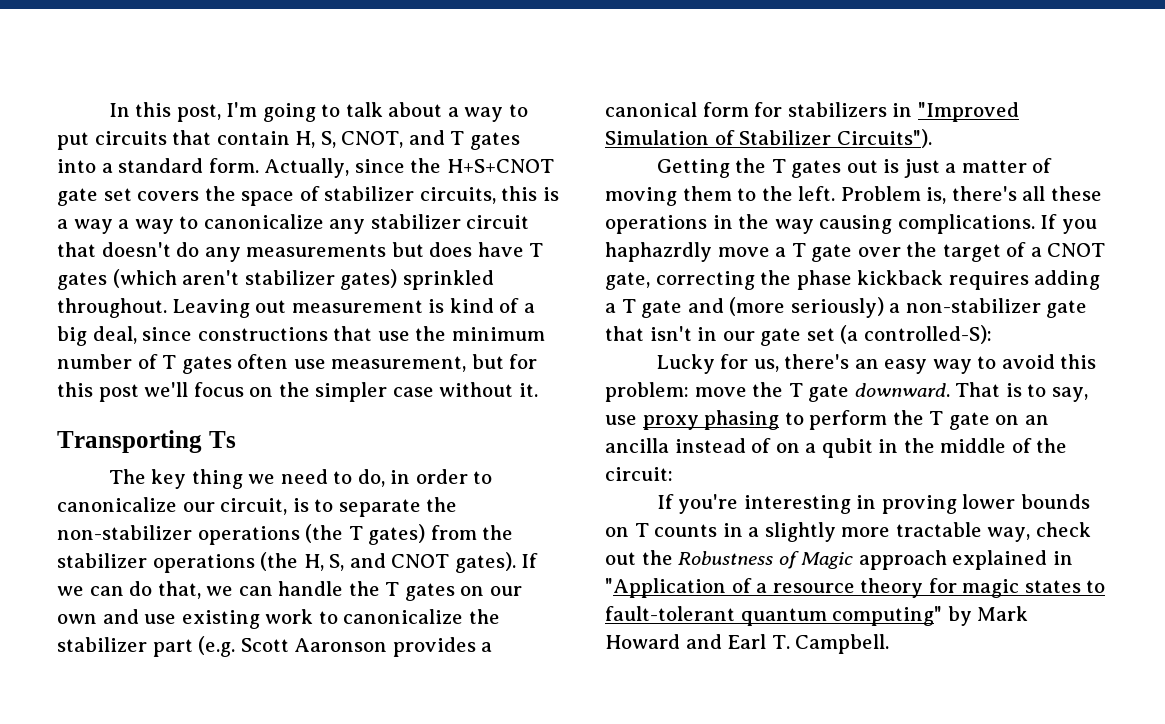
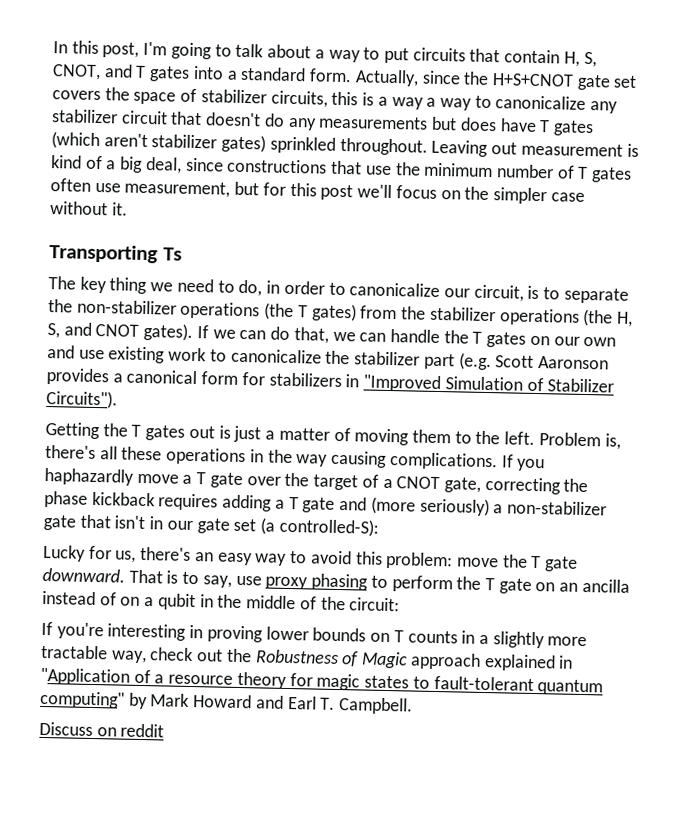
- If you haphazrdly move a T gate over the target of a CNOT gate, correcting the phase kickback requires adding a T gate and (more seriously) a non-stabilizer gate that isn't in our gate set (a controlled-S):
+ If you haphazardly move a T gate over the target of a CNOT gate, correcting the phase kickback requires adding a T gate and (more seriously) a non-stabilizer gate that isn't in our gate set (a controlled-S):
+ Discuss on reddit

